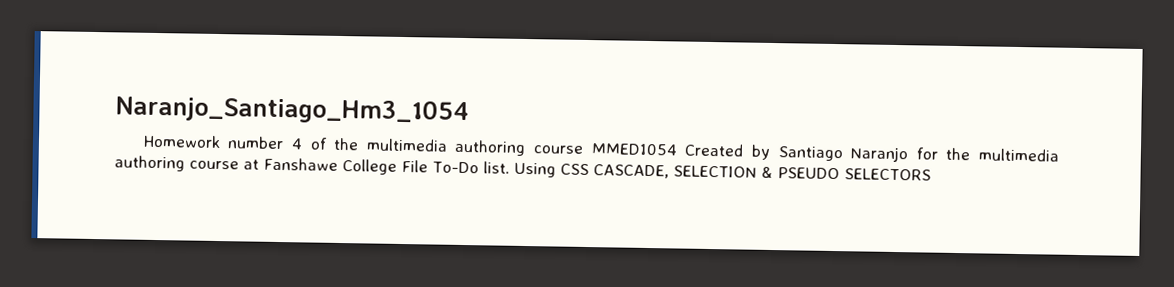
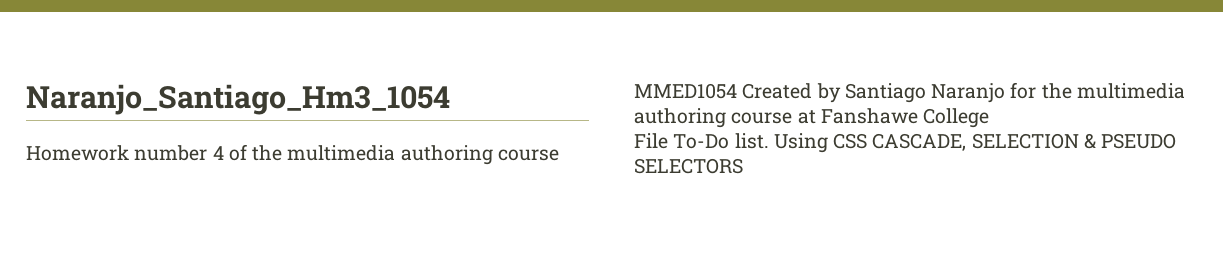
- Homework number 4 of the multimedia authoring course MMED1054 Created by Santiago Naranjo for the multimedia authoring course at Fanshawe College File To-Do list.
+ Homework number 4 of the multimedia authoring course MMED1054 Created by Santiago Naranjo for the multimedia authoring course at Fanshawe College
+ File To-Do list.

